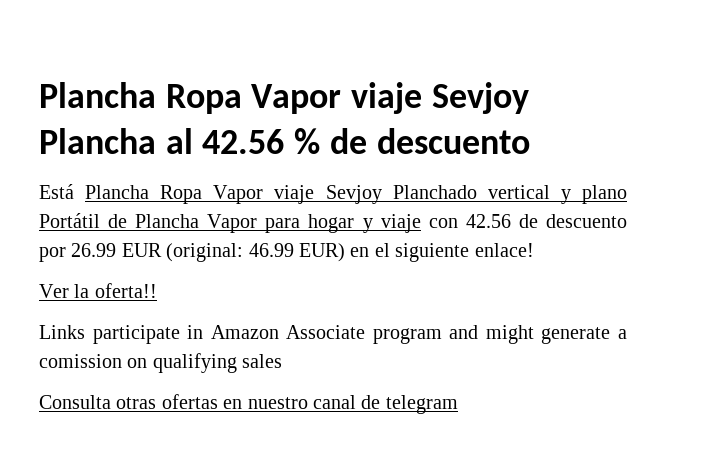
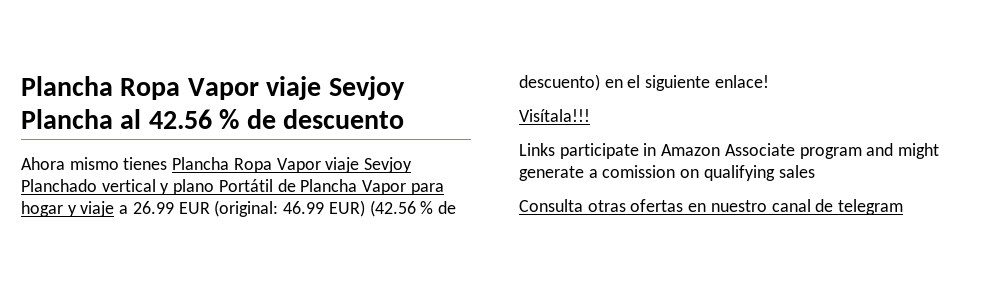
- Está Plancha Ropa Vapor viaje Sevjoy Planchado vertical y plano Portátil de Plancha Vapor para hogar y viaje con 42.56 de descuento por 26.99 EUR (original: 46.99 EUR) en el siguiente enlace!
+ Ahora mismo tienes Plancha Ropa Vapor viaje Sevjoy Planchado vertical y plano Portátil de Plancha Vapor para hogar y viaje a 26.99 EUR (original: 46.99 EUR) (42.56 % de descuento) en el siguiente enlace!
- Ver la oferta!!
+ Visítala!!!

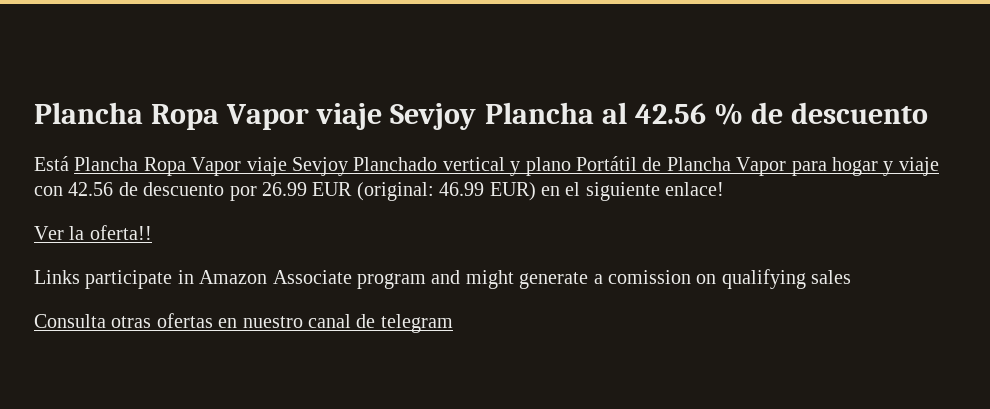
- Ahora mismo tienes Plancha Ropa Vapor viaje Sevjoy Planchado vertical y plano Portátil de Plancha Vapor para hogar y viaje a 26.99 EUR (original: 46.99 EUR) (42.56 % de descuento) en el siguiente enlace!
+ Está Plancha Ropa Vapor viaje Sevjoy Planchado vertical y plano Portátil de Plancha Vapor para hogar y viaje con 42.56 de descuento por 26.99 EUR (original: 46.99 EUR) en el siguiente enlace!
- Visítala!!!
+ Ver la oferta!!

